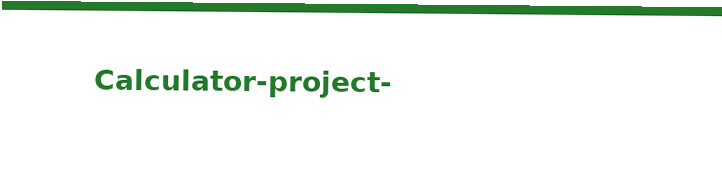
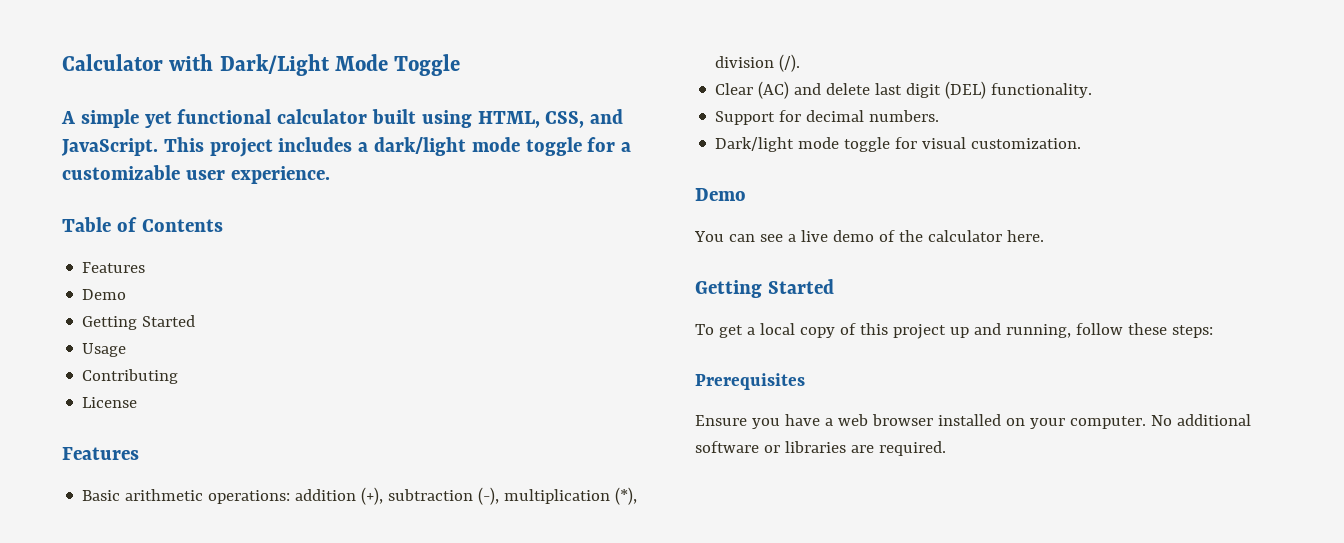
- Calculator-project-
+ Calculator with Dark/Light Mode Toggle
+ A simple yet functional calculator built using HTML, CSS, and JavaScript. This project includes a dark/light mode toggle for a customizable user experience.
+ Table of Contents
+ Features
+ Demo
+ Getting Started
+ Usage
+ Contributing
+ License
+ Features
+ Basic arithmetic operations: addition (+), subtraction (-), multiplication (*), division (/).
+ Clear (AC) and delete last digit (DEL) functionality.
+ Support for decimal numbers.
+ Dark/light mode toggle for visual customization.
+ Demo
+ You can see a live demo of the calculator here.
+ Getting Started
+ To get a local copy of this project up and running, follow these steps:
+ Prerequisites
+ Ensure you have a web browser installed on your computer. No additional software or libraries are required.

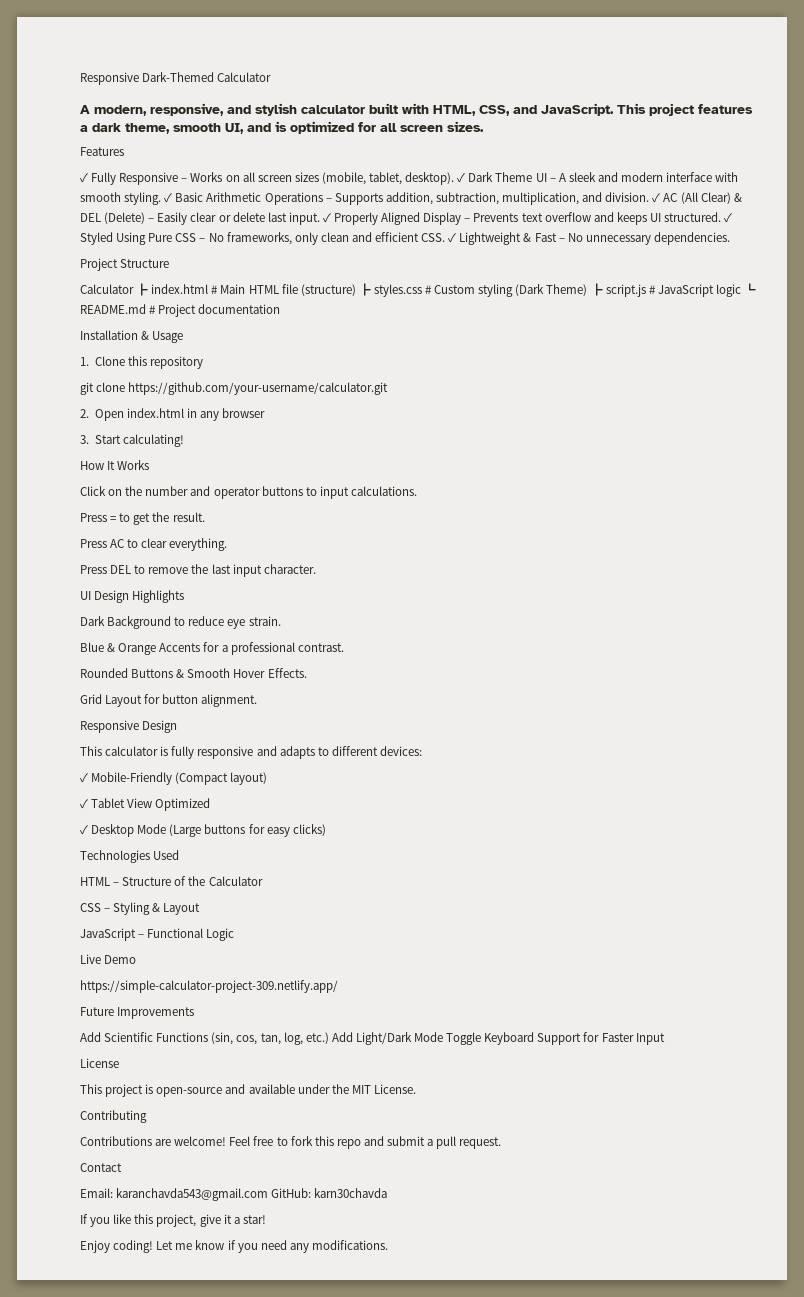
- Calculator with Dark/Light Mode Toggle
- A simple yet functional calculator built using HTML, CSS, and JavaScript.
+ Responsive Dark-Themed Calculator
+ A modern, responsive, and stylish calculator built with HTML, CSS, and JavaScript.
- This project includes a dark/light mode toggle for a customizable user experience.
- Table of Contents
+ This project features a dark theme, smooth UI, and is optimized for all screen sizes.
  Features
- Demo
- Getting Started
- Usage
+ ✓ Fully Responsive – Works on all screen sizes (mobile, tablet, desktop). ✓ Dark Theme UI – A sleek and modern interface with smooth styling. ✓ Basic Arithmetic Operations – Supports addition, subtraction, multiplication, and division. ✓ AC (All Clear) & DEL (Delete) – Easily clear or delete last input. ✓ Properly Aligned Display – Prevents text overflow and keeps UI structured. ✓ Styled Using Pure CSS – No frameworks, only clean and efficient CSS. ✓ Lightweight & Fast – No unnecessary dependencies.
+ Project Structure
+ Calculator ┣ index.html # Main HTML file (structure) ┣ styles.css # Custom styling (Dark Theme) ┣ script.js # JavaScript logic ┗ README.md # Project documentation
+ Installation & Usage
+ 1. Clone this repository
+ git clone https://github.com/your-username/calculator.git
+ 2. Open index.html in any browser
+ 3. Start calculating!
+ How It Works
+ Click on the number and operator buttons to input calculations.
+ Press = to get the result.
+ Press AC to clear everything.
+ Press DEL to remove the last input character.
+ UI Design Highlights
+ Dark Background to reduce eye strain.
+ Blue & Orange Accents for a professional contrast.
+ Rounded Buttons & Smooth Hover Effects.
+ Grid Layout for button alignment.
+ Responsive Design
+ This calculator is fully responsive and adapts to different devices:
+ ✓ Mobile-Friendly (Compact layout)
+ ✓ Tablet View Optimized
+ ✓ Desktop Mode (Large buttons for easy clicks)
+ Technologies Used
+ HTML – Structure of the Calculator
+ CSS – Styling & Layout
+ JavaScript – Functional Logic
+ Live Demo
+ https://simple-calculator-project-309.netlify.app/
+ Future Improvements
+ Add Scientific Functions (sin, cos, tan, log, etc.) Add Light/Dark Mode Toggle Keyboard Support for Faster Input
+ License
+ This project is open-source and available under the MIT License.
  Contributing
- License
- Features
- Basic arithmetic operations: addition (+), subtraction (-), multiplication (*), division (/).
- Clear (AC) and delete last digit (DEL) functionality.
- Support for decimal numbers.
- Dark/light mode toggle for visual customization.
- Demo
- You can see a live demo of the calculator here.
- Getting Started
- To get a local copy of this project up and running, follow these steps:
- Prerequisites
- Ensure you have a web browser installed on your computer. No additional software or libraries are required.
+ Contributions are welcome! Feel free to fork this repo and submit a pull request.
+ Contact
+ Email: karanchavda543@gmail.com GitHub: karn30chavda
+ If you like this project, give it a star!
+ Enjoy coding! Let me know if you need any modifications.

